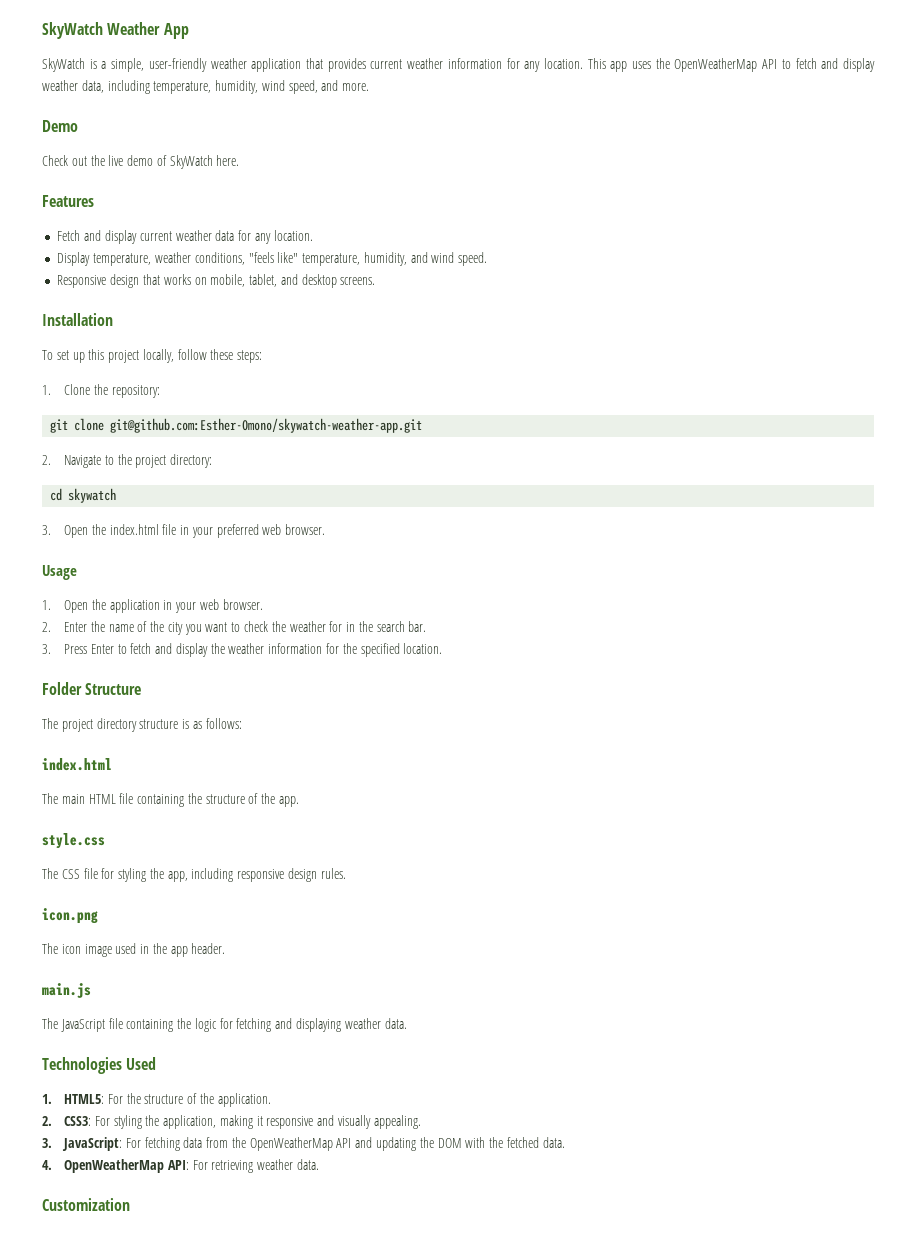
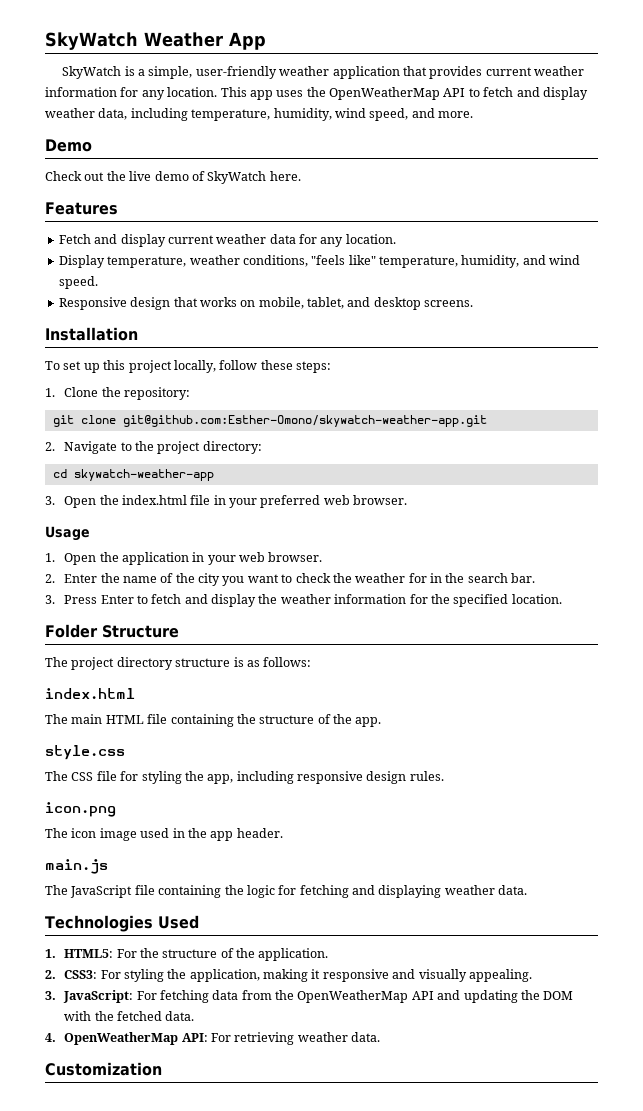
- cd skywatch
+ cd skywatch-weather-app

